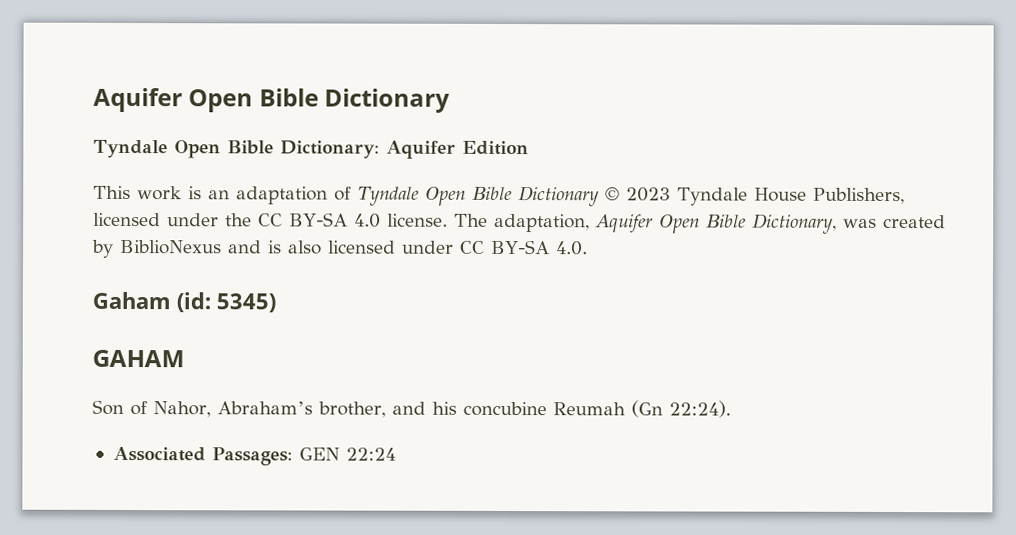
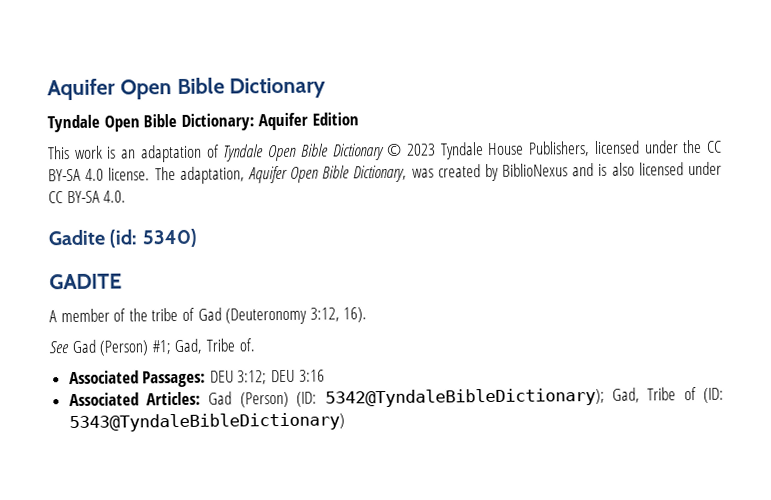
- Gaham (id: 5345)
- GAHAM
- Son of Nahor, Abraham’s brother, and his concubine Reumah (Gn 22:24).
- Associated Passages: GEN 22:24
+ Gadite (id: 5340)
+ GADITE
+ A member of the tribe of Gad (Deuteronomy 3:12, 16).
+ See Gad (Person) #1; Gad, Tribe of.
+ Associated Passages: DEU 3:12; DEU 3:16
+ Associated Articles: Gad (Person) (ID: 5342@TyndaleBibleDictionary); Gad, Tribe of (ID: 5343@TyndaleBibleDictionary)

